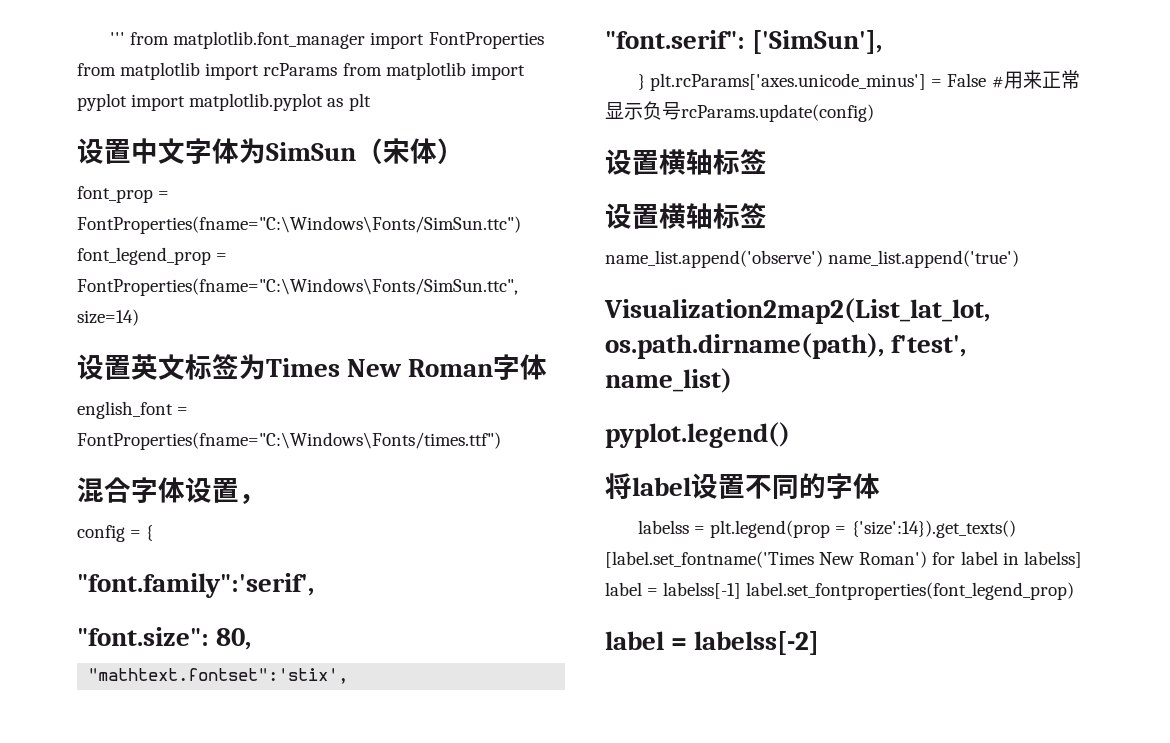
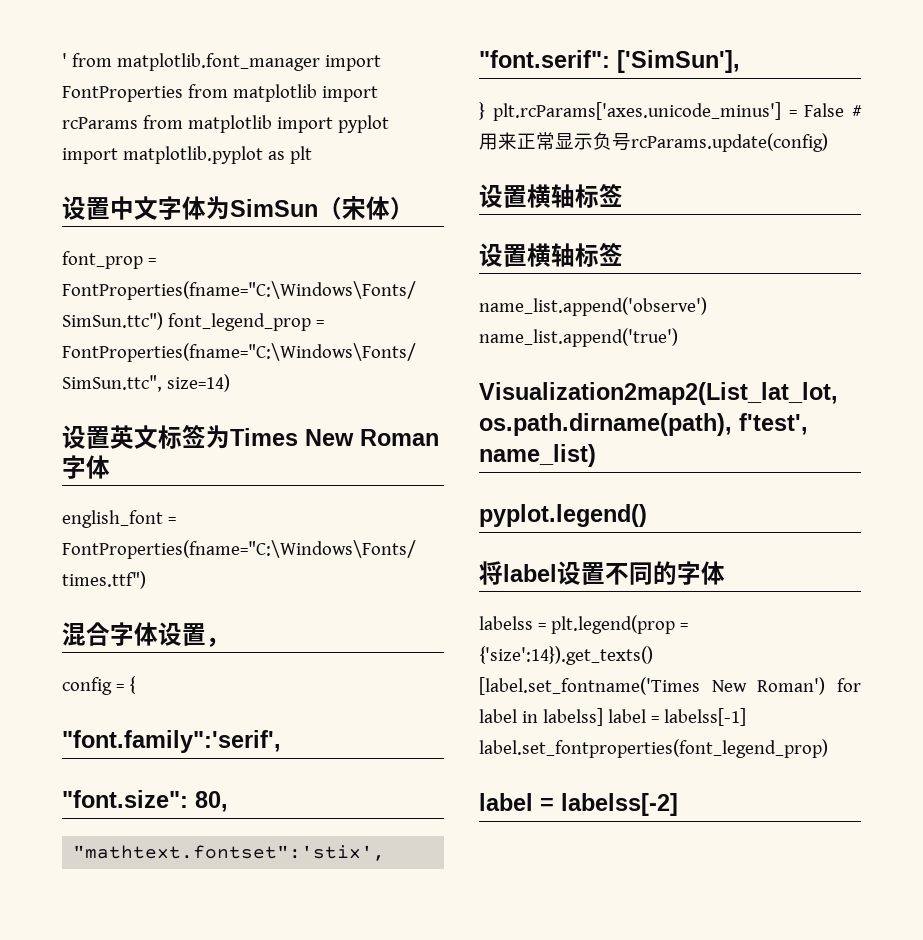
- ''' from matplotlib.font_manager import FontProperties from matplotlib import rcParams from matplotlib import pyplot import matplotlib.pyplot as plt
+ ' from matplotlib.font_manager import FontProperties from matplotlib import rcParams from matplotlib import pyplot import matplotlib.pyplot as plt

